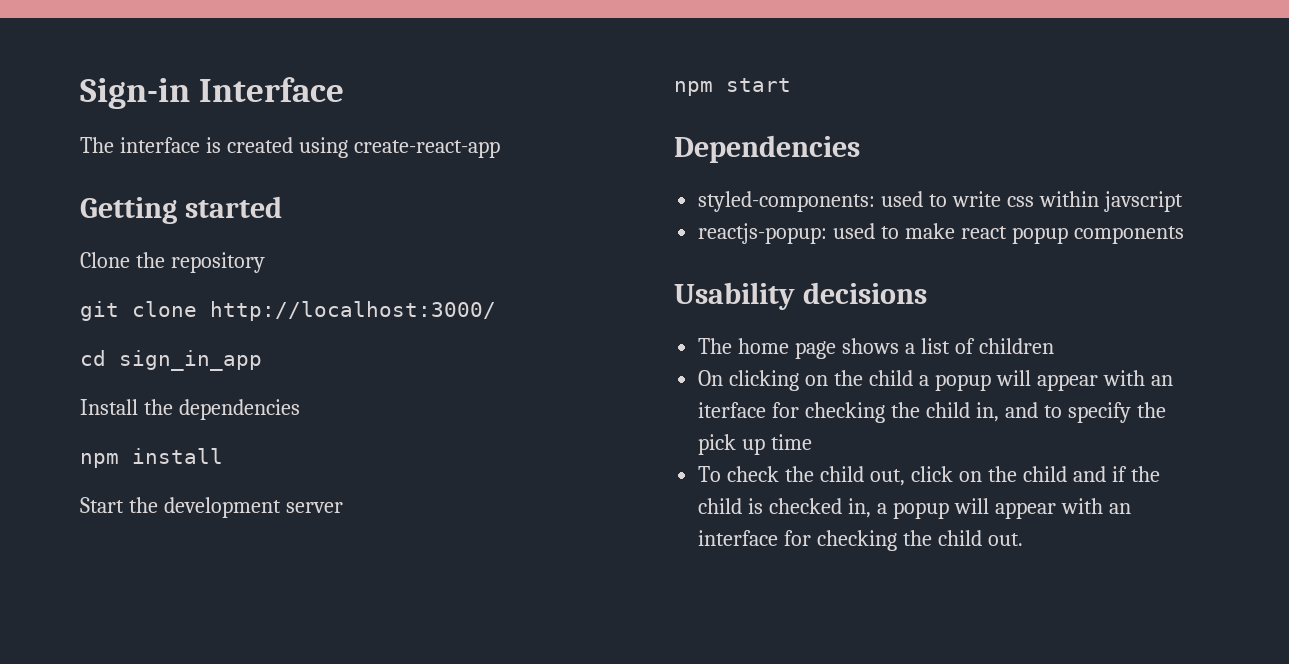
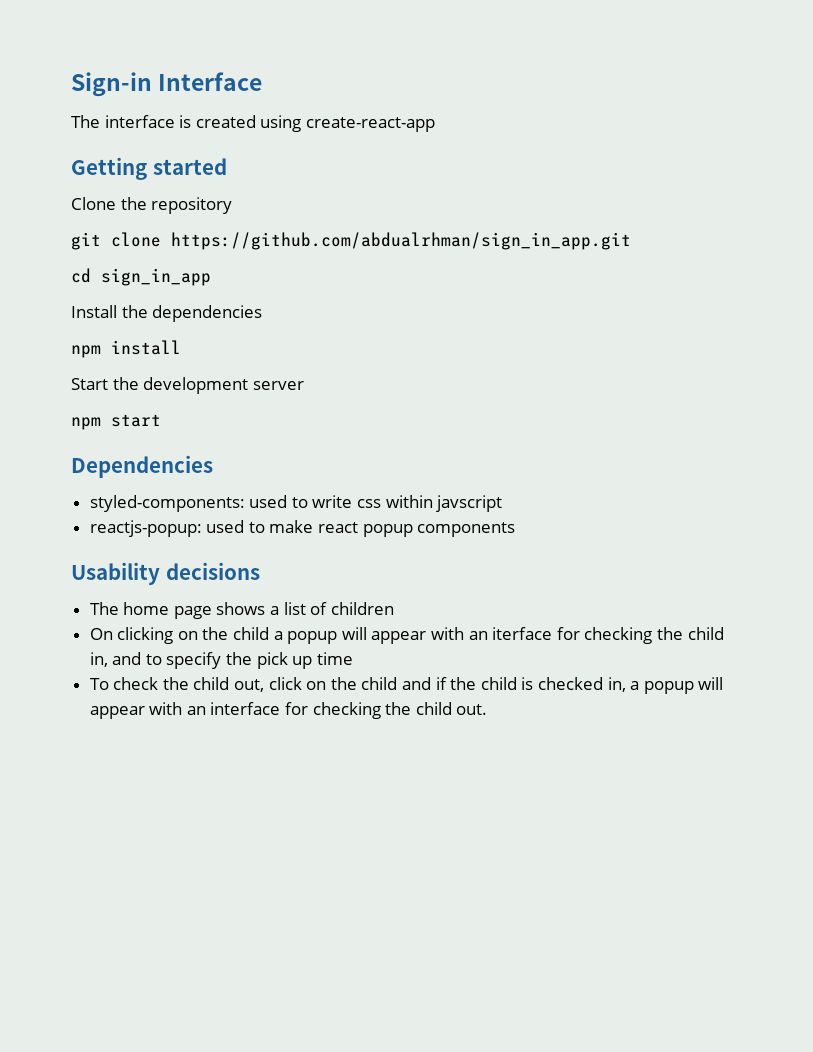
- git clone http://localhost:3000/
+ git clone https://github.com/abdualrhman/sign_in_app.git

